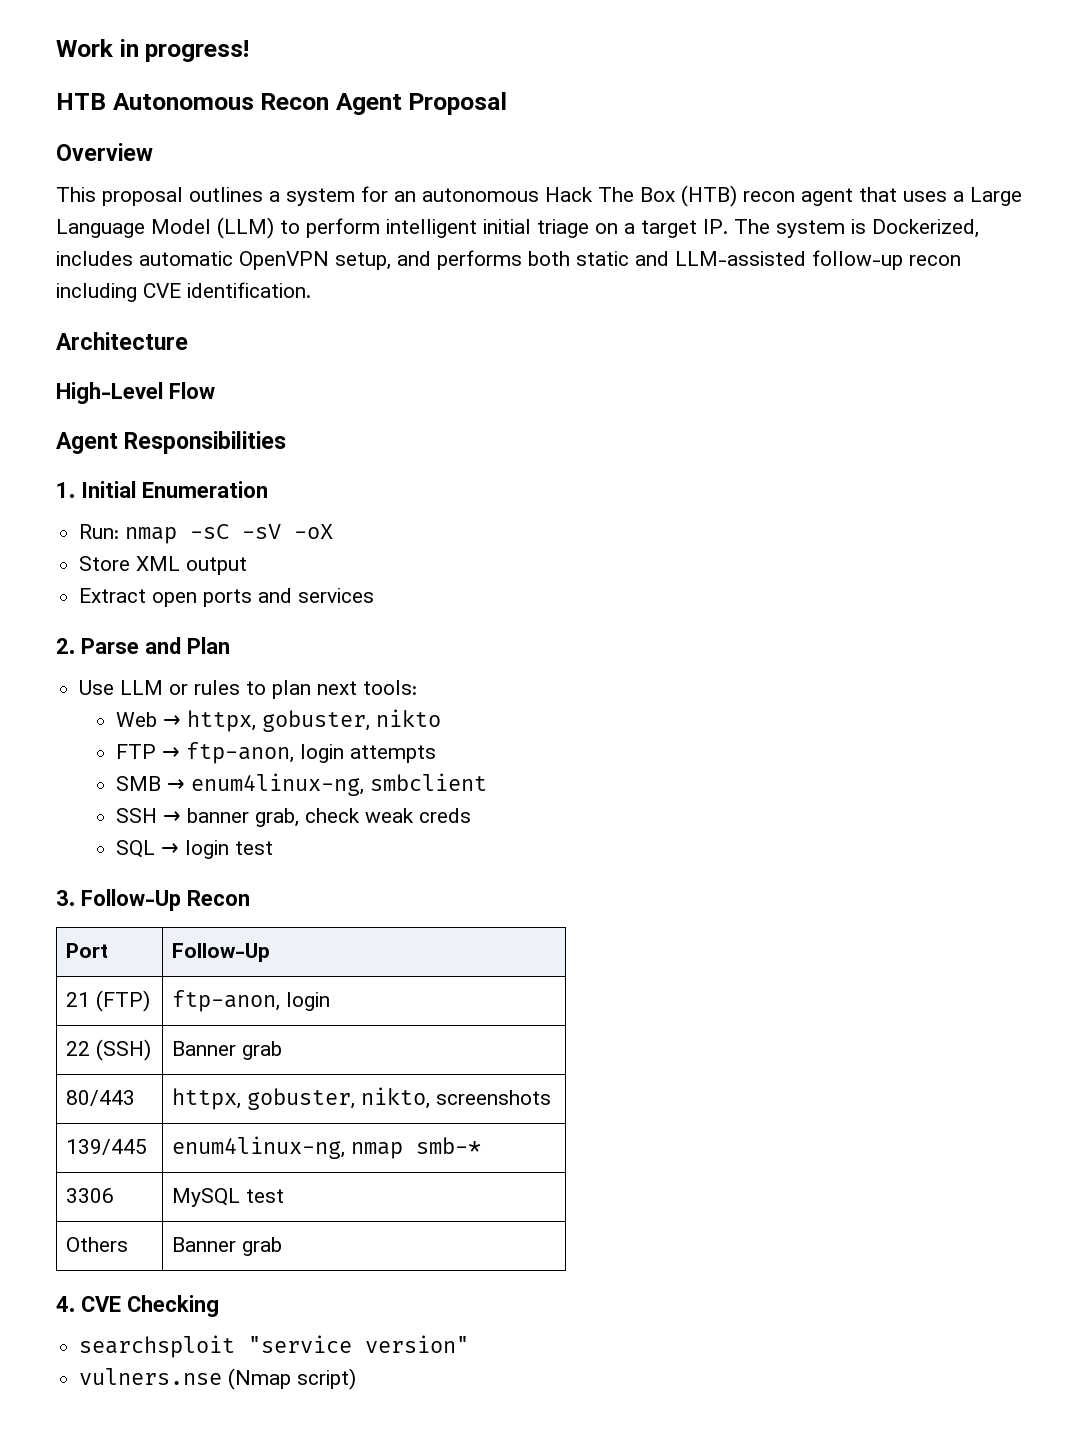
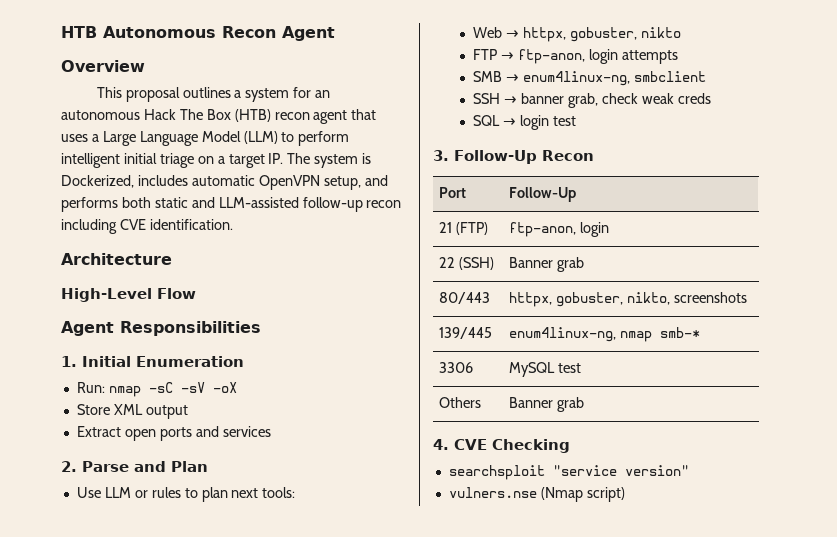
- Work in progress!
- HTB Autonomous Recon Agent Proposal
+ HTB Autonomous Recon Agent

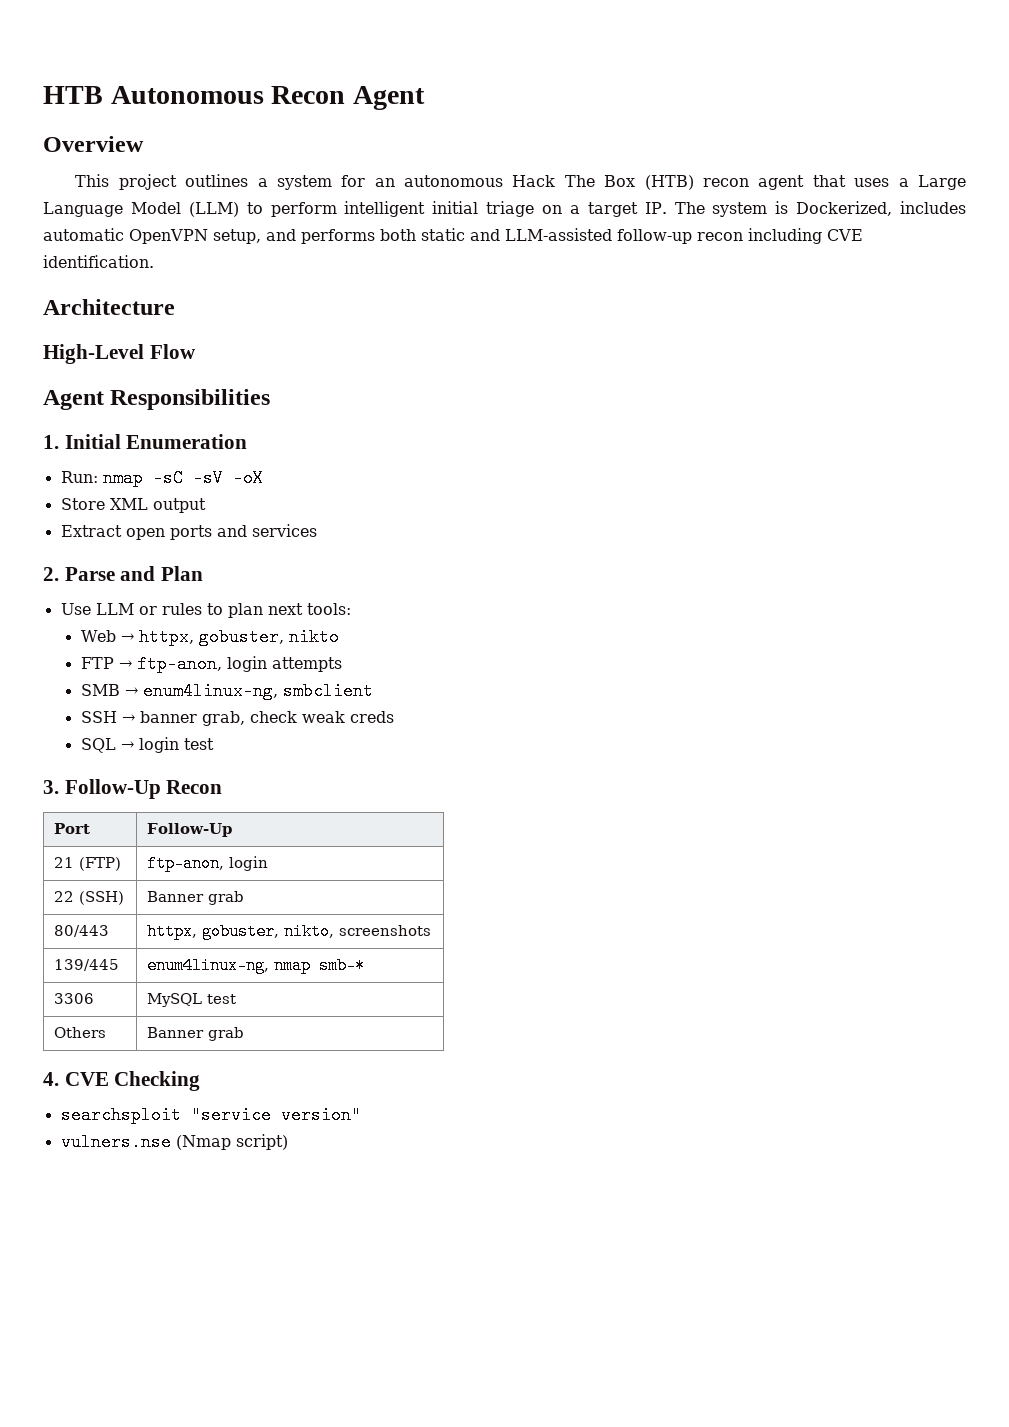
- This proposal outlines a system for an autonomous Hack The Box (HTB) recon agent that uses a Large Language Model (LLM) to perform intelligent initial triage on a target IP. The system is Dockerized, includes automatic OpenVPN setup, and performs both static and LLM-assisted follow-up recon including CVE identification.
+ This project outlines a system for an autonomous Hack The Box (HTB) recon agent that uses a Large Language Model (LLM) to perform intelligent initial triage on a target IP. The system is Dockerized, includes automatic OpenVPN setup, and performs both static and LLM-assisted follow-up recon including CVE identification.

